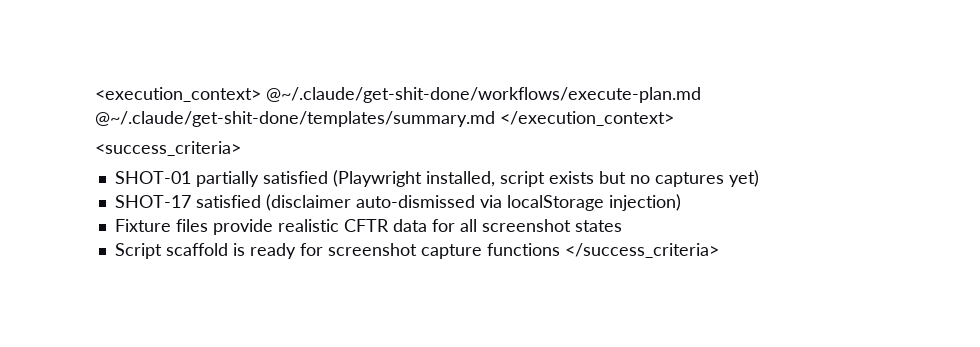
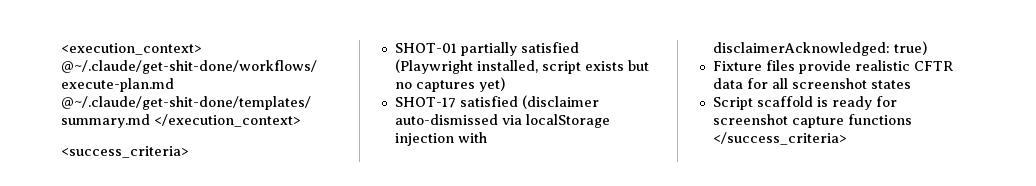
- SHOT-17 satisfied (disclaimer auto-dismissed via localStorage injection)
+ SHOT-17 satisfied (disclaimer auto-dismissed via localStorage injection with disclaimerAcknowledged: true)

